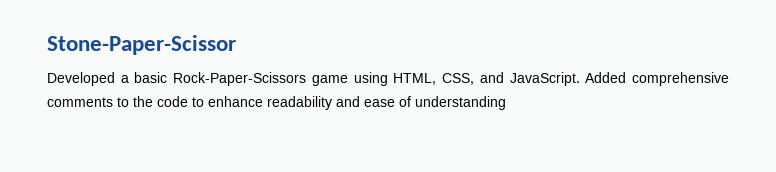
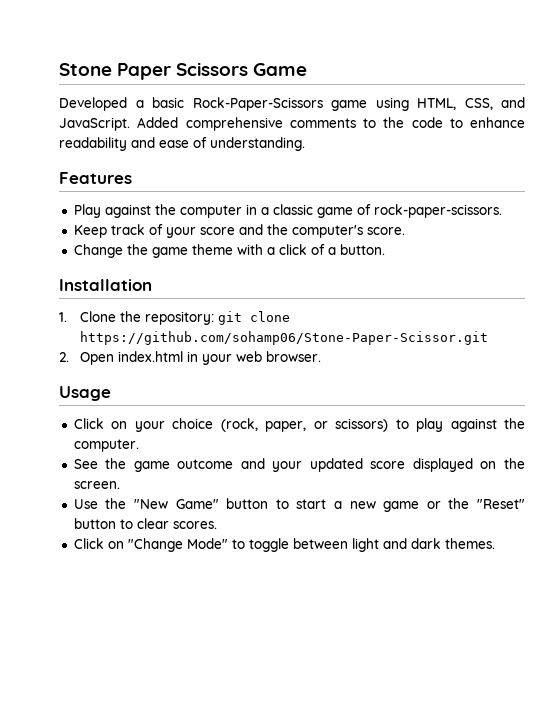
- Stone-Paper-Scissor
+ Stone Paper Scissors Game
- Added comprehensive comments to the code to enhance readability and ease of understanding
+ Added comprehensive comments to the code to enhance readability and ease of understanding.
+ Features
+ Play against the computer in a classic game of rock-paper-scissors.
+ Keep track of your score and the computer's score.
+ Change the game theme with a click of a button.
+ Installation
+ 1. Clone the repository: git clone https://github.com/sohamp06/Stone-Paper-Scissor.git
+ 2. Open index.html in your web browser.
+ Usage
+ Click on your choice (rock, paper, or scissors) to play against the computer.
+ See the game outcome and your updated score displayed on the screen.
+ Use the "New Game" button to start a new game or the "Reset" button to clear scores.
+ Click on "Change Mode" to toggle between light and dark themes.

